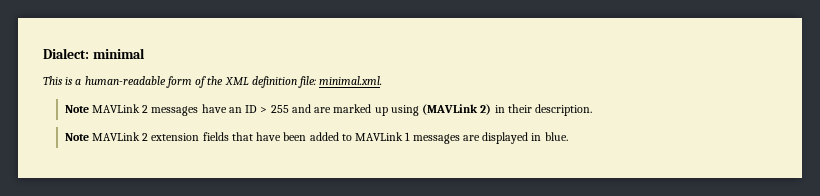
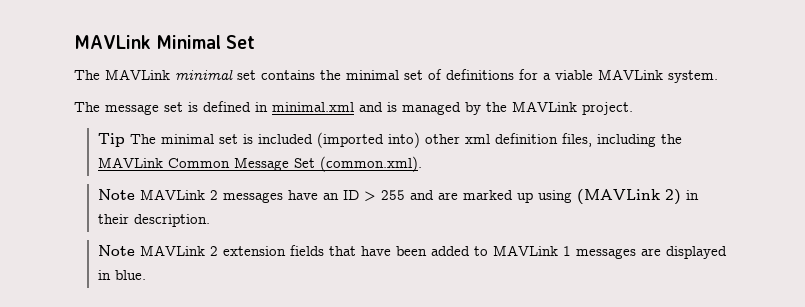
- Dialect: minimal
- This is a human-readable form of the XML definition file: minimal.xml.
+ MAVLink Minimal Set
+ The MAVLink minimal set contains the minimal set of definitions for a viable MAVLink system.
+ The message set is defined in minimal.xml and is managed by the MAVLink project.
+ Tip The minimal set is included (imported into) other xml definition files, including the MAVLink Common Message Set (common.xml).

